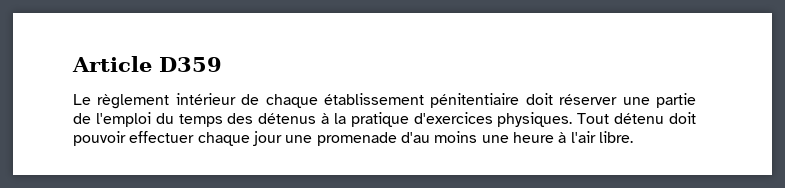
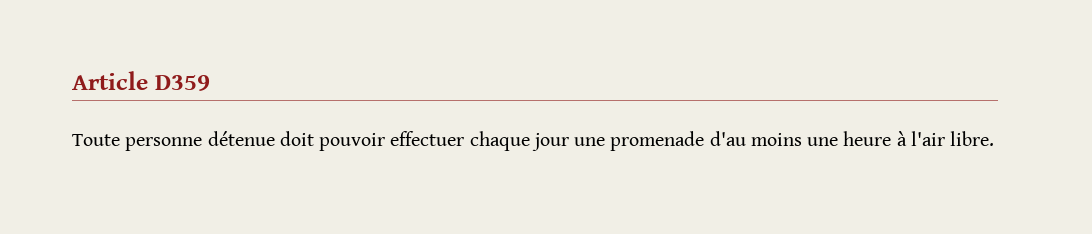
- Le règlement intérieur de chaque établissement pénitentiaire doit réserver une partie de l'emploi du temps des détenus à la pratique d'exercices physiques. Tout détenu doit pouvoir effectuer chaque jour une promenade d'au moins une heure à l'air libre.
+ Toute personne détenue doit pouvoir effectuer chaque jour une promenade d'au moins une heure à l'air libre.

